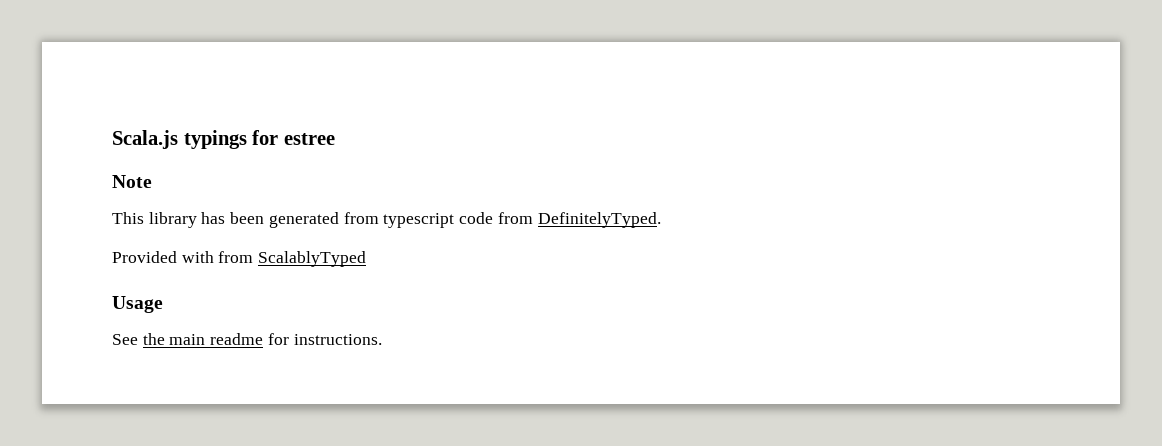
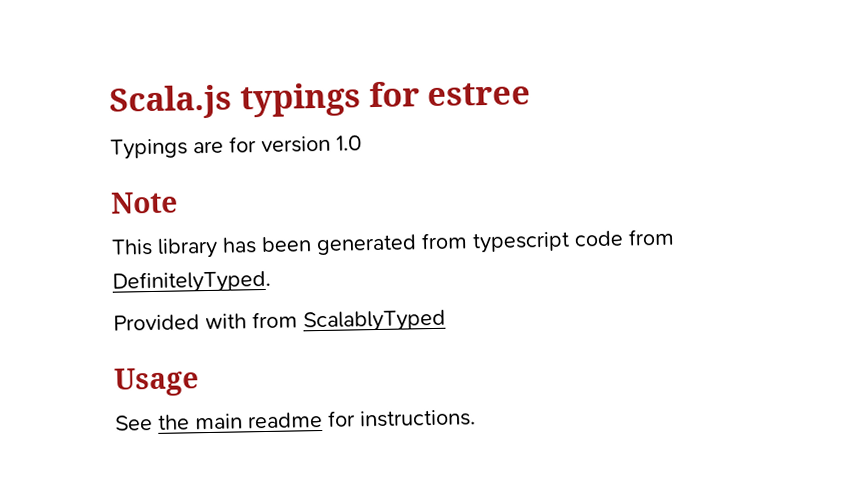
+ Typings are for version 1.0

